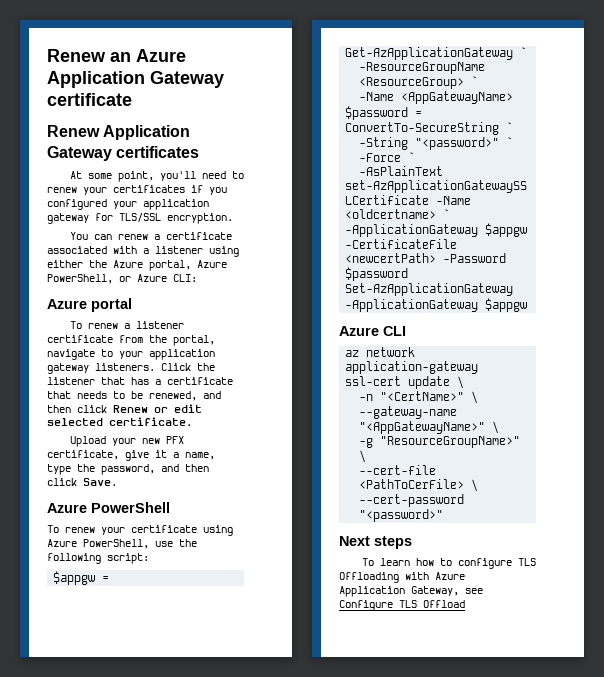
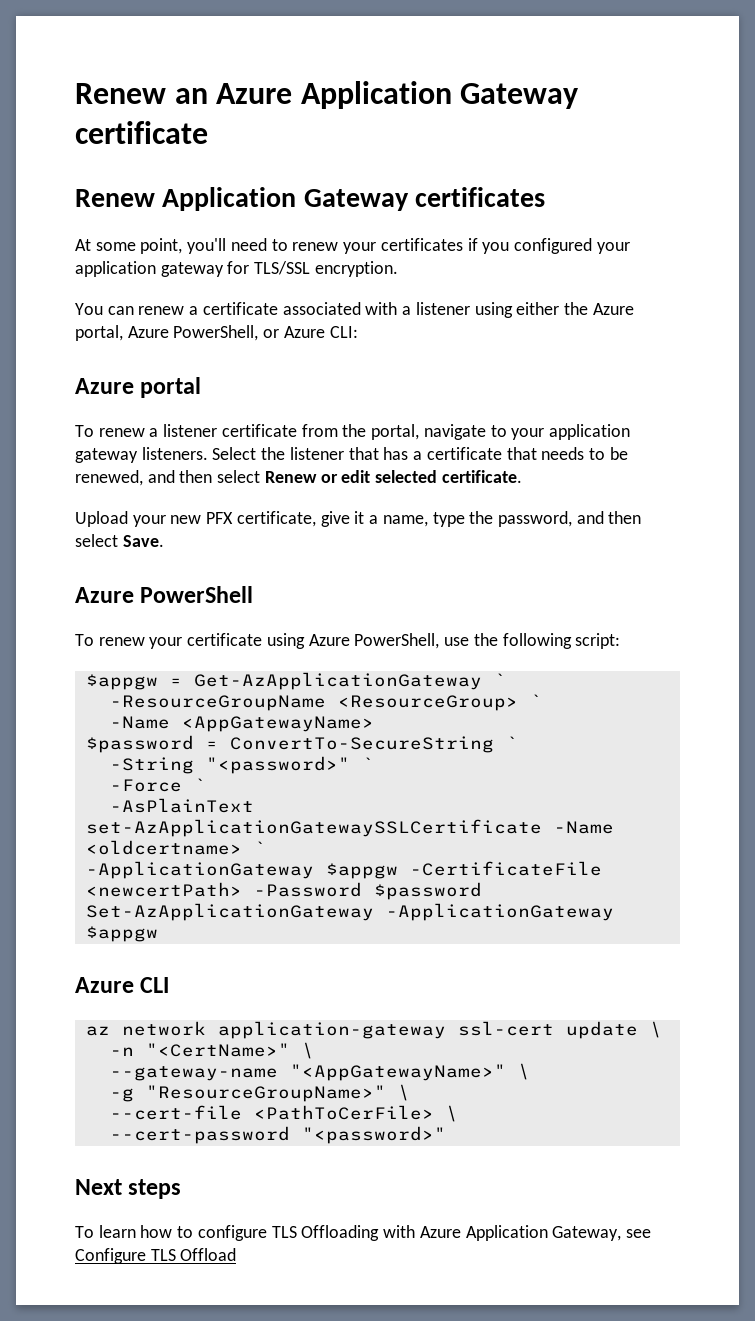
- Click the listener that has a certificate that needs to be renewed, and then click Renew or edit selected certificate.
+ Select the listener that has a certificate that needs to be renewed, and then select Renew or edit selected certificate.
- Upload your new PFX certificate, give it a name, type the password, and then click Save.
+ Upload your new PFX certificate, give it a name, type the password, and then select Save.

